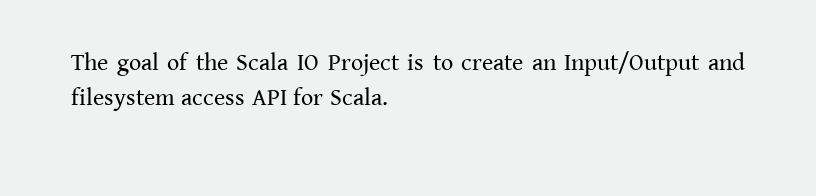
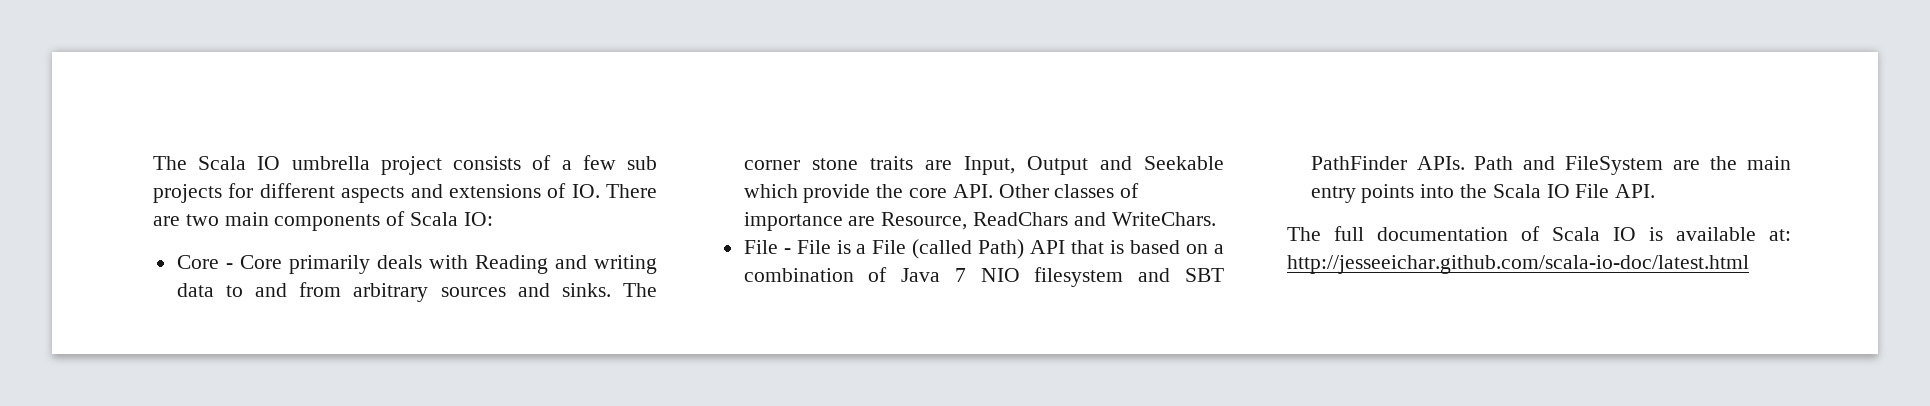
- The goal of the Scala IO Project is to create an Input/Output and filesystem access API for Scala.
+ The Scala IO umbrella project consists of a few sub projects for different aspects and extensions of IO. There are two main components of Scala IO:
+ Core - Core primarily deals with Reading and writing data to and from arbitrary sources and sinks. The corner stone traits are Input, Output and Seekable which provide the core API. Other classes of importance are Resource, ReadChars and WriteChars.
+ File - File is a File (called Path) API that is based on a combination of Java 7 NIO filesystem and SBT PathFinder APIs. Path and FileSystem are the main entry points into the Scala IO File API.
+ The full documentation of Scala IO is available at: http://jesseeichar.github.com/scala-io-doc/latest.html

